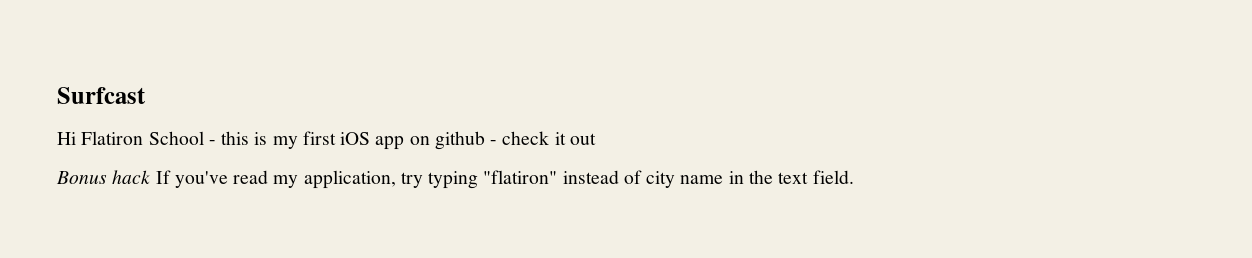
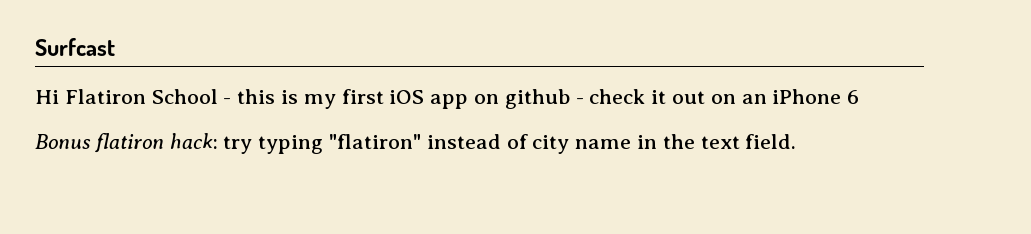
- Hi Flatiron School - this is my first iOS app on github - check it out
- Bonus hack If you've read my application, try typing "flatiron" instead of city name in the text field.
+ Hi Flatiron School - this is my first iOS app on github - check it out on an iPhone 6
+ Bonus flatiron hack: try typing "flatiron" instead of city name in the text field.

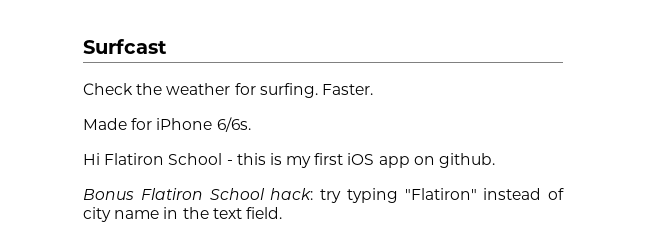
+ Check the weather for surfing. Faster.
+ Made for iPhone 6/6s.
- Hi Flatiron School - this is my first iOS app on github - check it out on an iPhone 6
+ Hi Flatiron School - this is my first iOS app on github.
- Bonus flatiron hack: try typing "flatiron" instead of city name in the text field.
+ Bonus Flatiron School hack: try typing "Flatiron" instead of city name in the text field.

